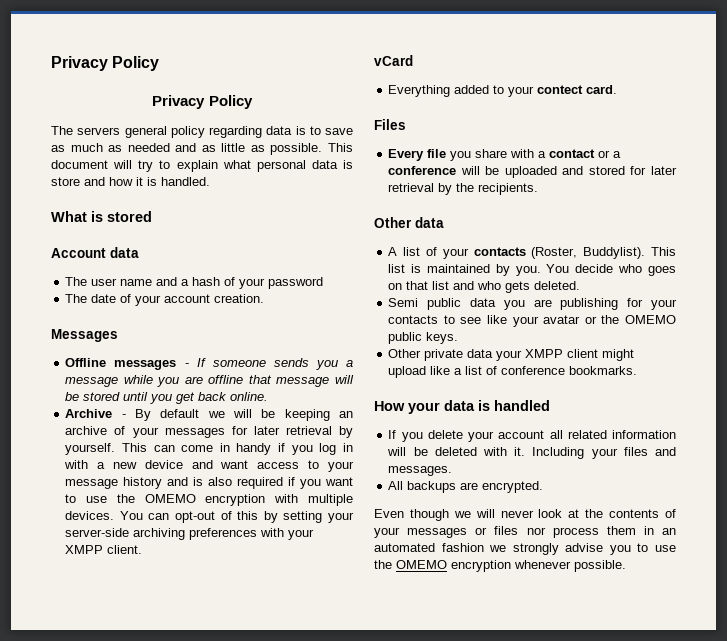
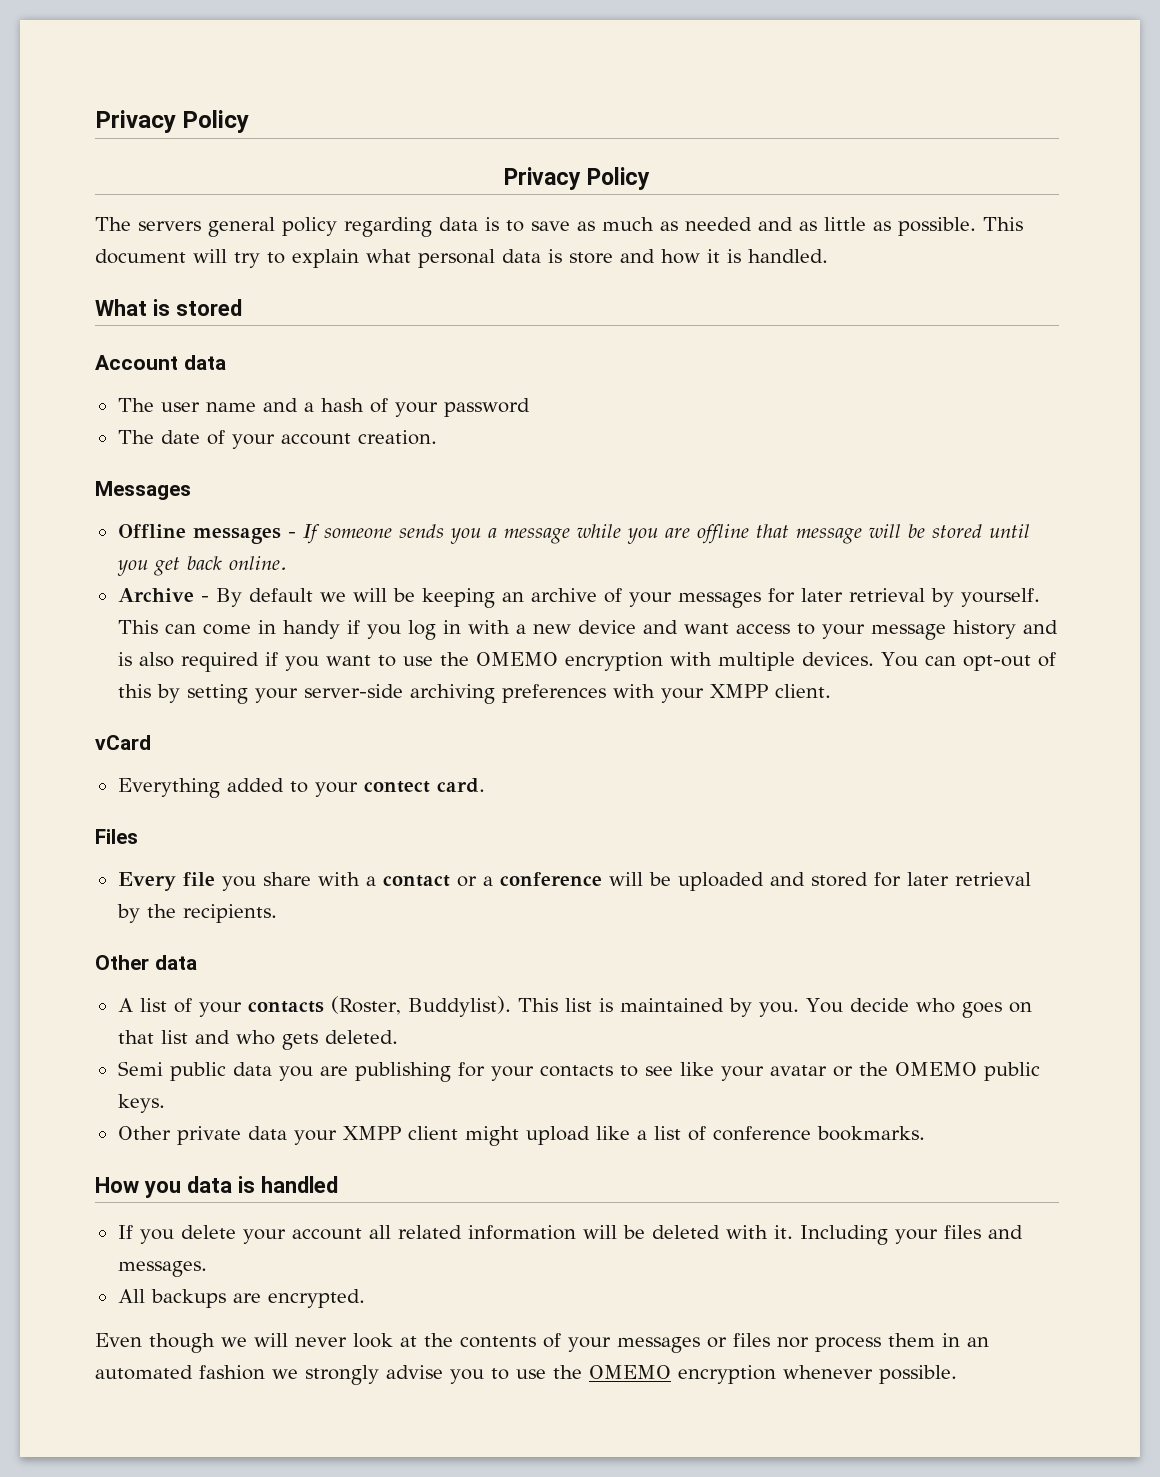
- How your data is handled
+ How you data is handled

